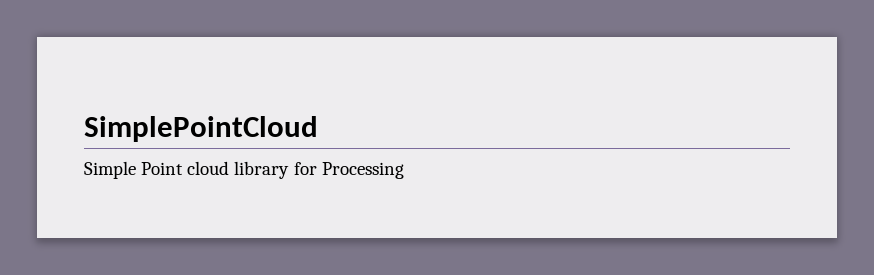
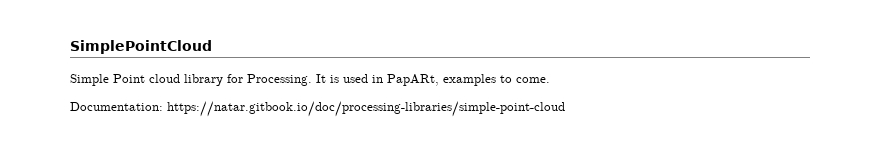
- Simple Point cloud library for Processing
+ Simple Point cloud library for Processing. It is used in PapARt, examples to come.
+ Documentation: https://natar.gitbook.io/doc/processing-libraries/simple-point-cloud

